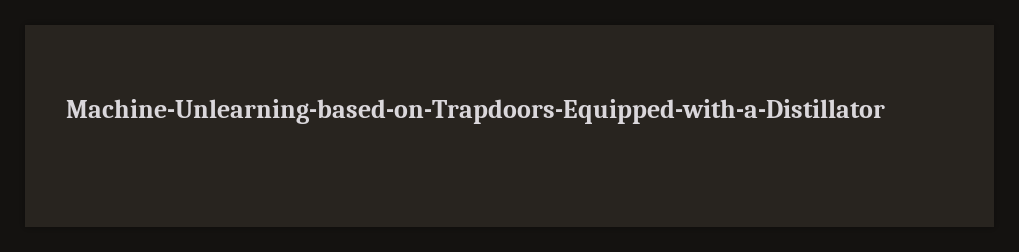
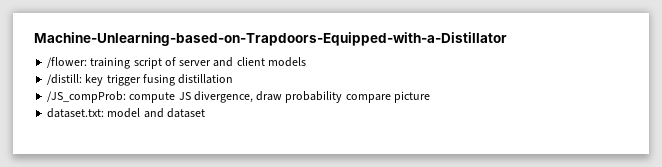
+ /flower: training script of server and client models
+ /distill: key trigger fusing distillation
+ /JS_compProb: compute JS divergence, draw probability compare picture
+ dataset.txt: model and dataset

